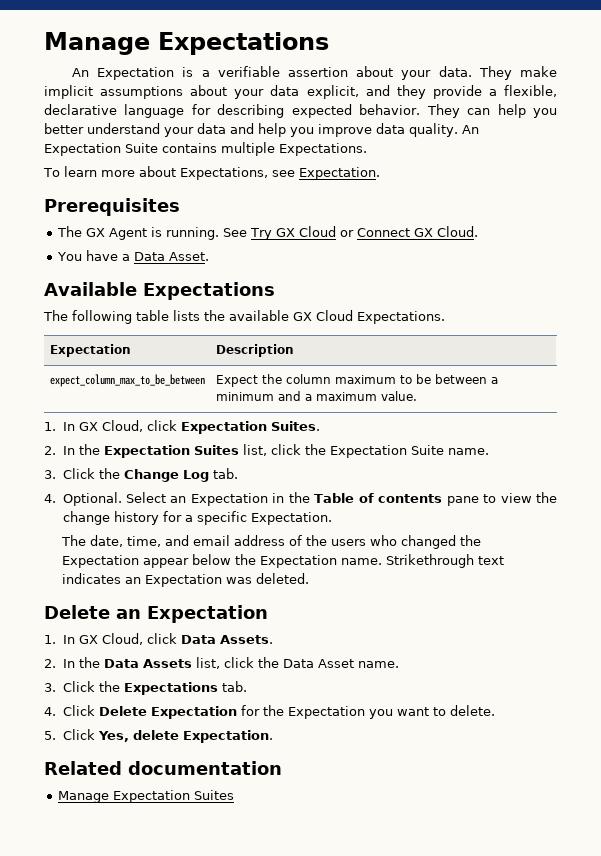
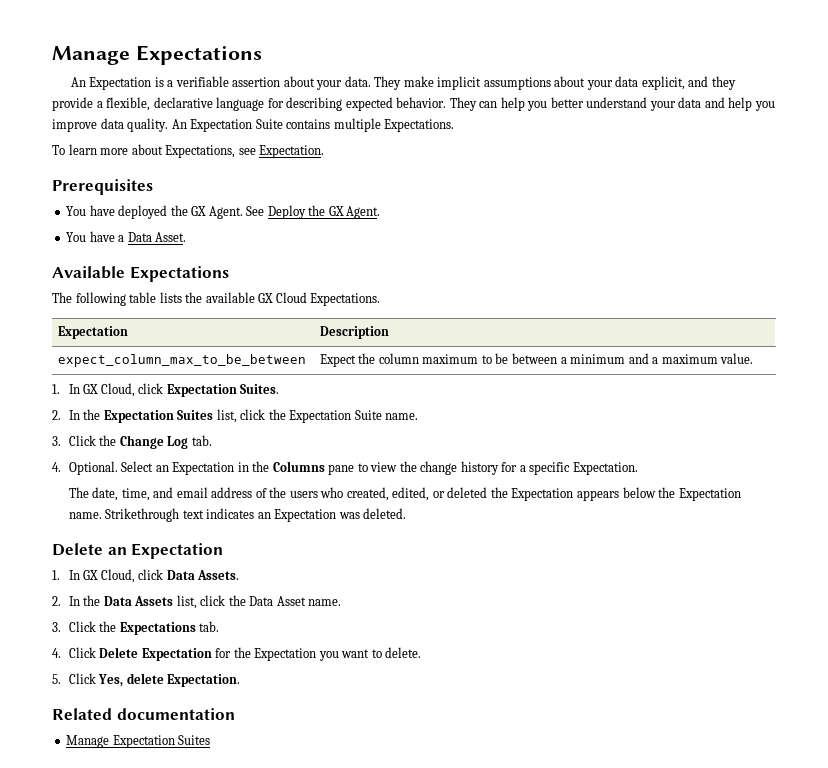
- The GX Agent is running. See Try GX Cloud or Connect GX Cloud.
+ You have deployed the GX Agent. See Deploy the GX Agent.
- Select an Expectation in the Table of contents pane to view the change history for a specific Expectation.
+ Select an Expectation in the Columns pane to view the change history for a specific Expectation.
- The date, time, and email address of the users who changed the Expectation appear below the Expectation name.
+ The date, time, and email address of the users who created, edited, or deleted the Expectation appears below the Expectation name.

